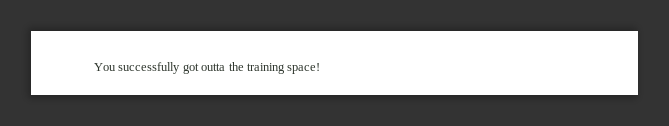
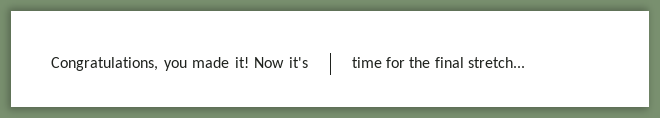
- You successfully got outta the training space!
+ Congratulations, you made it! Now it's time for the final stretch...

